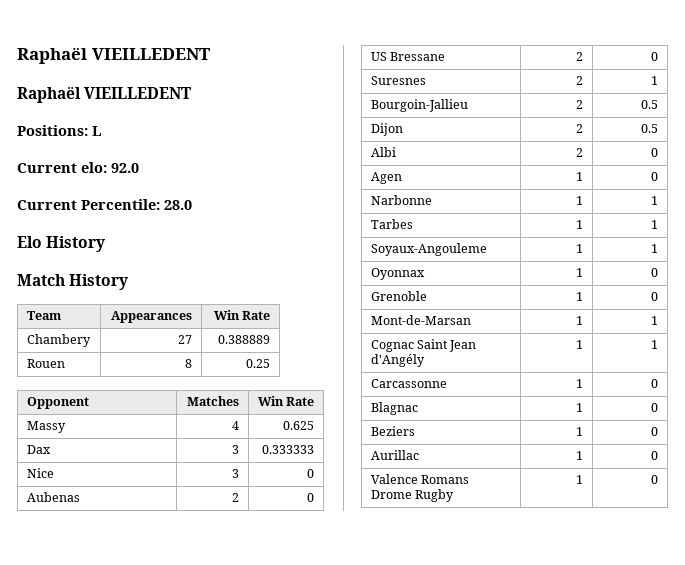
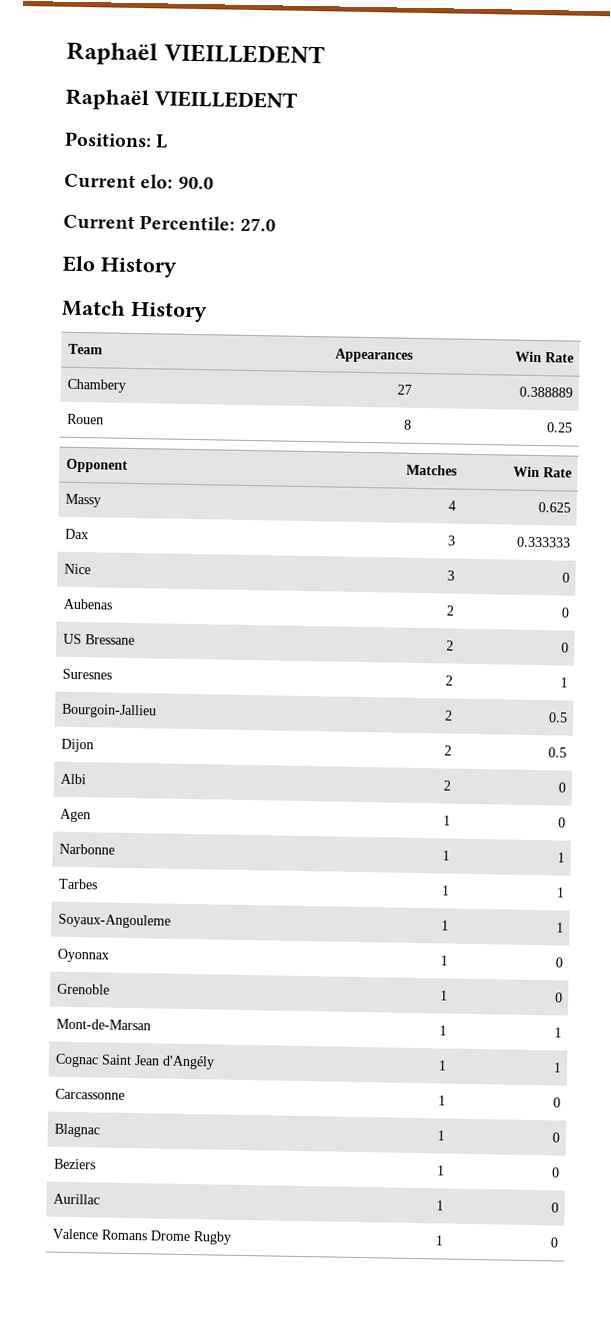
- Current elo: 92.0
+ Current elo: 90.0
- Current Percentile: 28.0
+ Current Percentile: 27.0

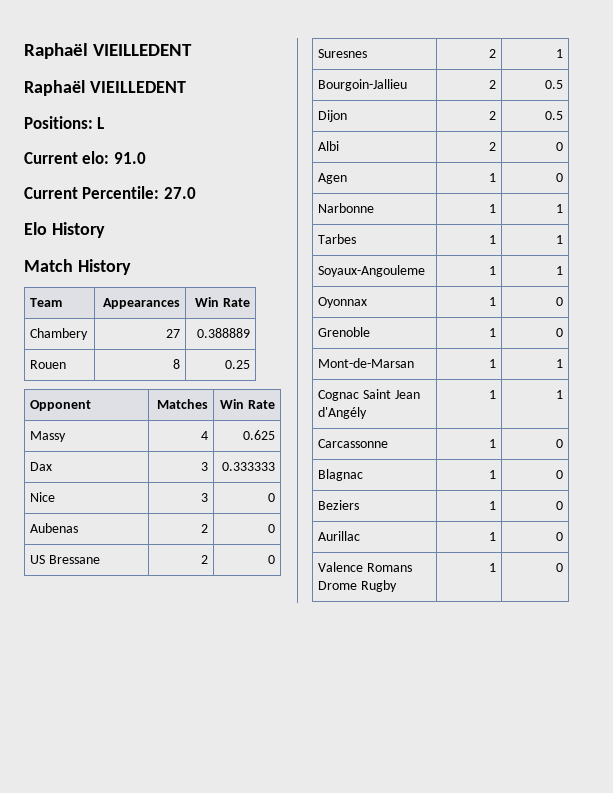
- Current elo: 90.0
+ Current elo: 91.0

